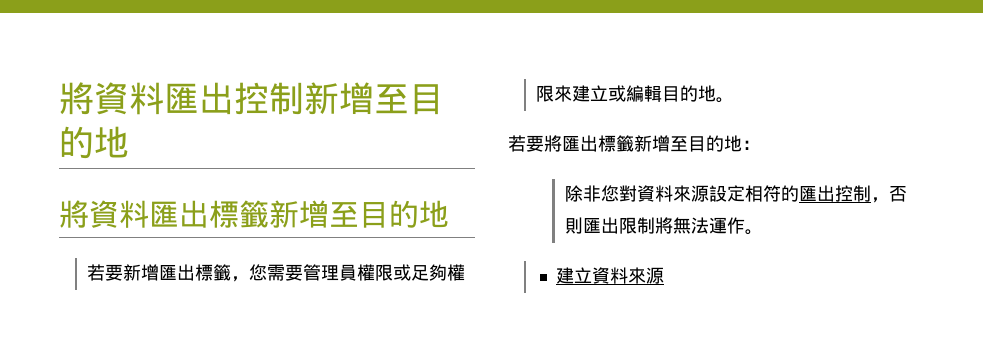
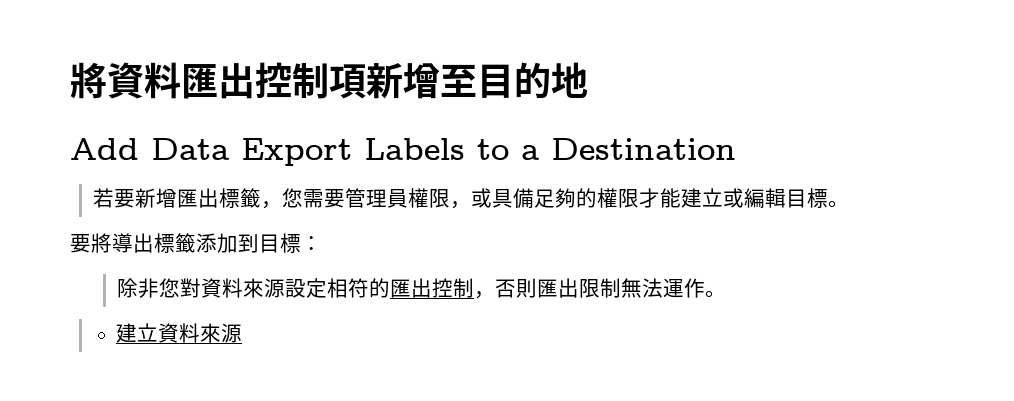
- 將資料匯出控制新增至目的地
- 將資料匯出標籤新增至目的地
+ 將資料匯出控制項新增至目的地
+ Add Data Export Labels to a Destination
- 若要新增匯出標籤，您需要管理員權限或足夠權限來建立或編輯目的地。
- 若要將匯出標籤新增至目的地：
+ 若要新增匯出標籤，您需要管理員權限，或具備足夠的權限才能建立或編輯目標。
+ 要將導出標籤添加到目標：
- 除非您對資料來源設定相符的匯出控制，否則匯出限制將無法運作。
+ 除非您對資料來源設定相符的匯出控制，否則匯出限制無法運作。

